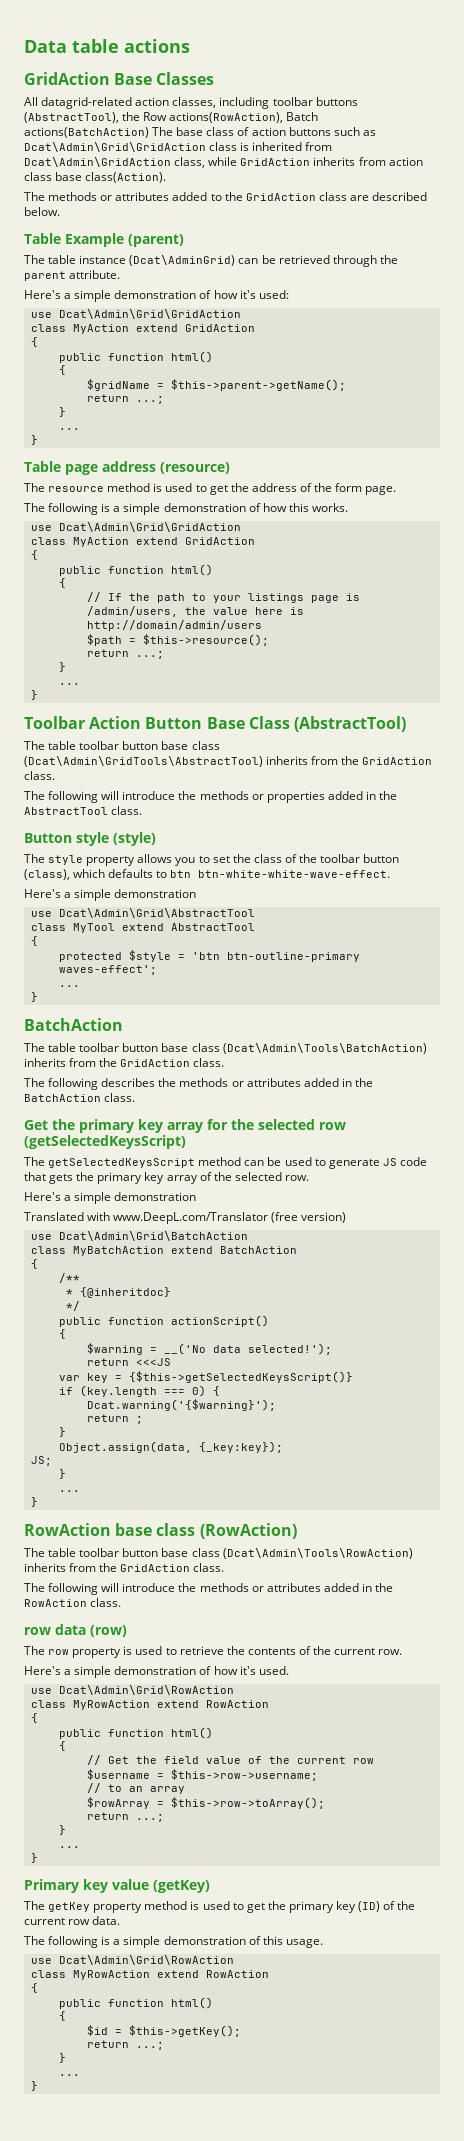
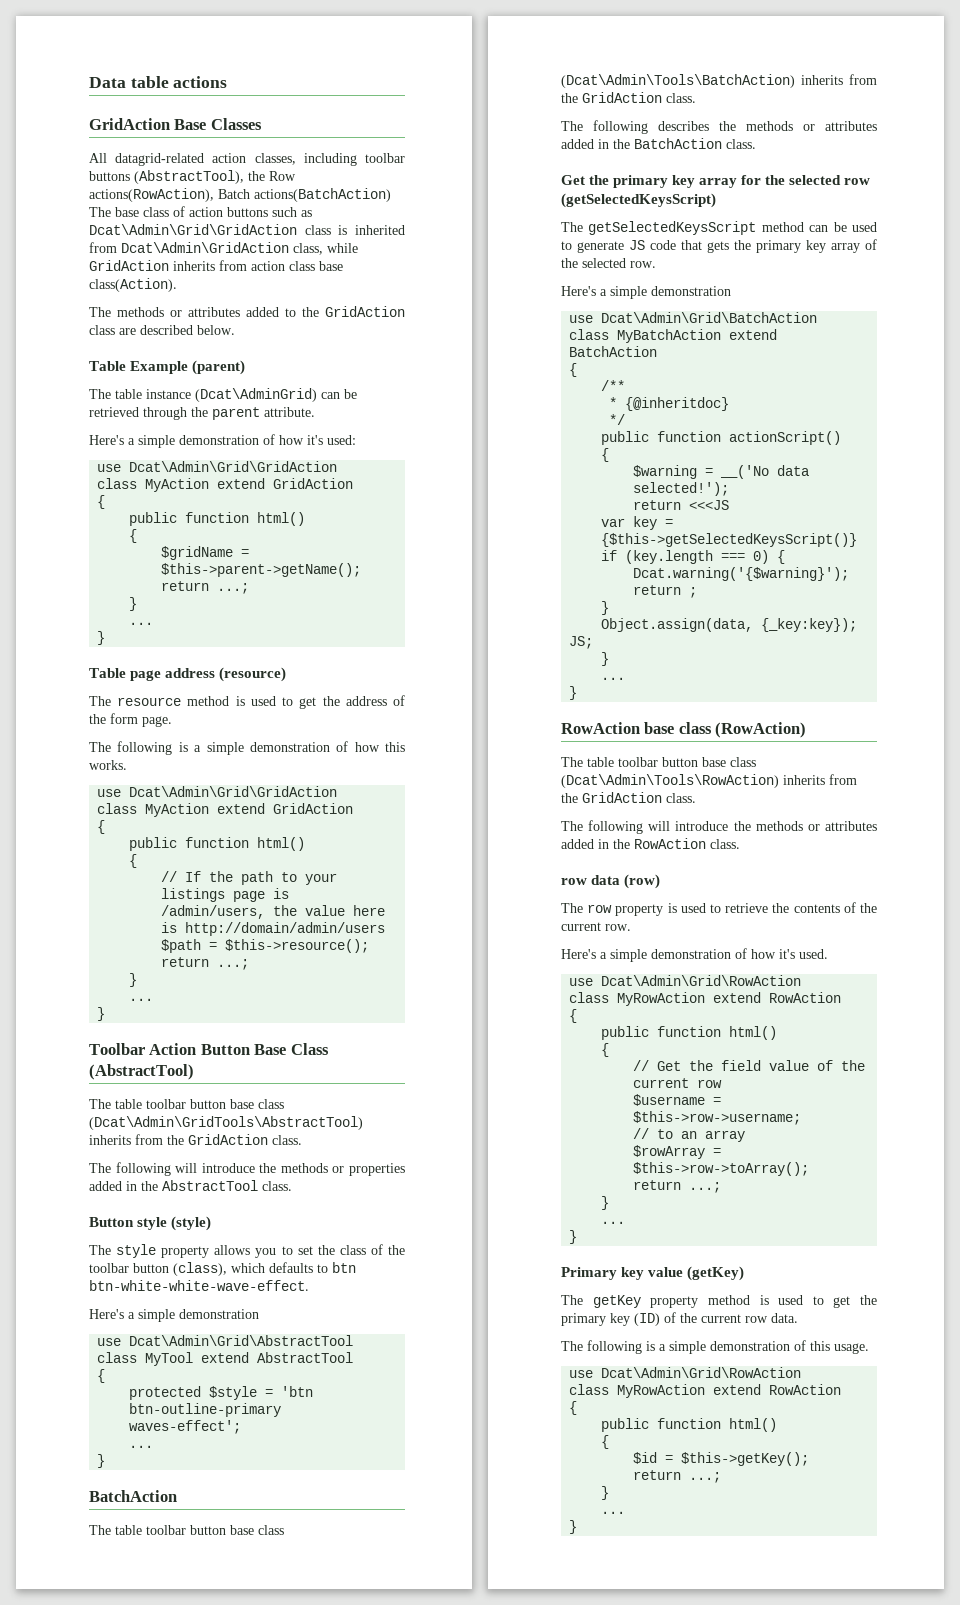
- Translated with www.DeepL.com/Translator (free version)

